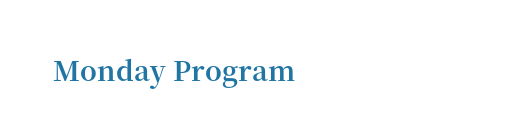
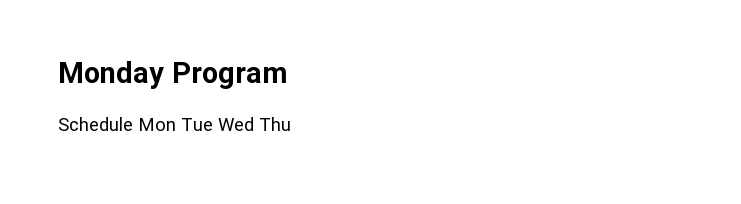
+ Schedule Mon Tue Wed Thu

